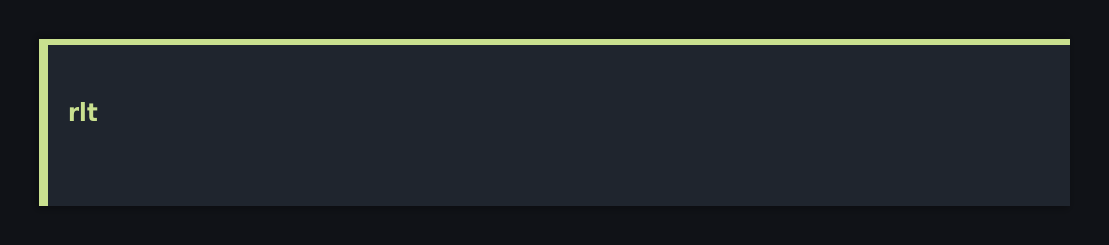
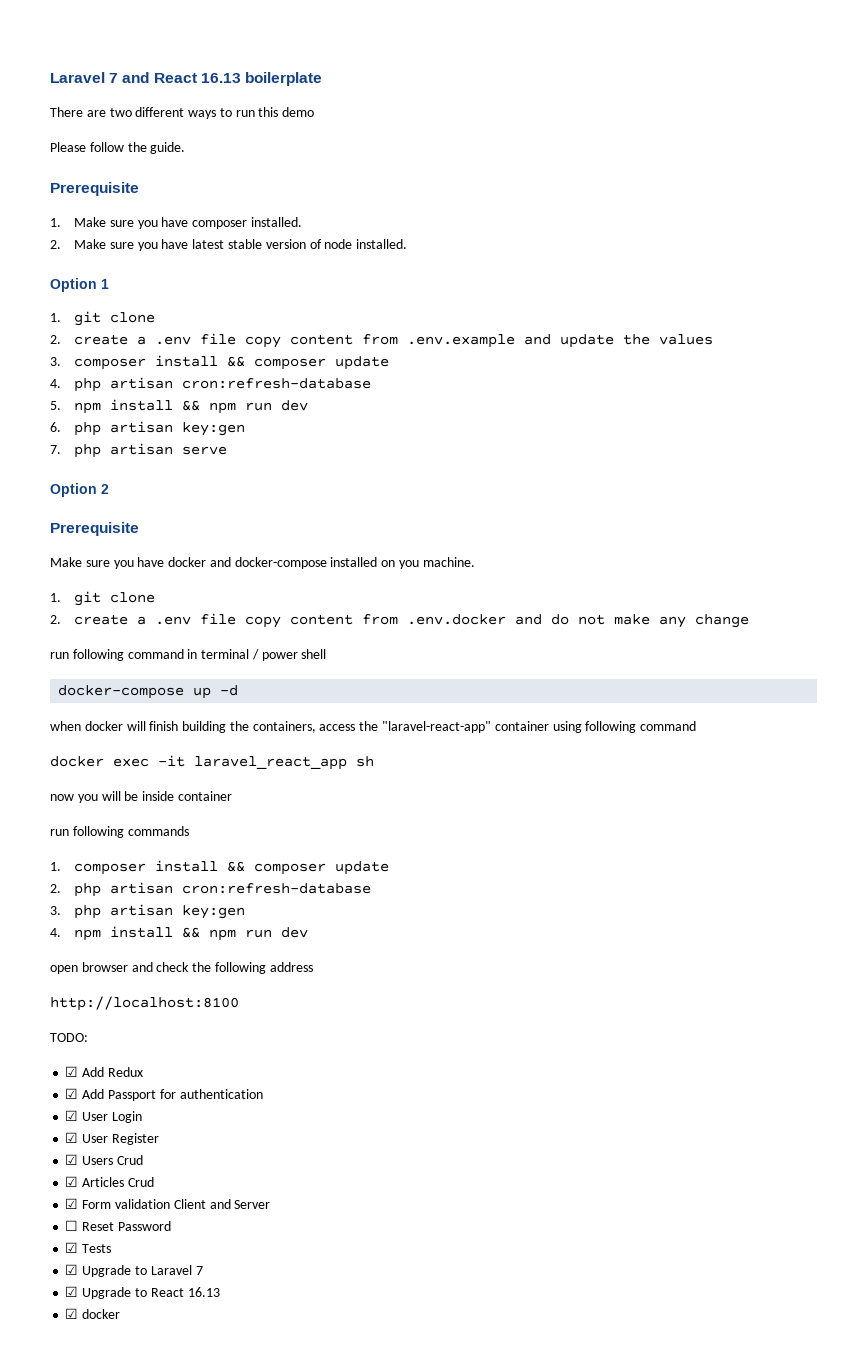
- rlt
+ Laravel 7 and React 16.13 boilerplate
+ There are two different ways to run this demo
+ Please follow the guide.
+ Prerequisite
+ 1. Make sure you have composer installed.
+ 2. Make sure you have latest stable version of node installed.
+ Option 1
+ 1. git clone
+ 2. create a .env file copy content from .env.example and update the values
+ 3. composer install && composer update
+ 4. php artisan cron:refresh-database
+ 5. npm install && npm run dev
+ 6. php artisan key:gen
+ 7. php artisan serve
+ Option 2
+ Prerequisite
+ Make sure you have docker and docker-compose installed on you machine.
+ 1. git clone
+ 2. create a .env file copy content from .env.docker and do not make any change
+ run following command in terminal / power shell
+ docker-compose up -d
+ when docker will finish building the containers, access the "laravel-react-app" container using following command
+ docker exec -it laravel_react_app sh
+ now you will be inside container
+ run following commands
+ 1. composer install && composer update
+ 2. php artisan cron:refresh-database
+ 3. php artisan key:gen
+ 4. npm install && npm run dev
+ open browser and check the following address
+ http://localhost:8100
+ TODO:
+ ☑ Add Redux
+ ☑ Add Passport for authentication
+ ☑ User Login
+ ☑ User Register
+ ☑ Users Crud
+ ☑ Articles Crud
+ ☑ Form validation Client and Server
+ ☐ Reset Password
+ ☑ Tests
+ ☑ Upgrade to Laravel 7
+ ☑ Upgrade to React 16.13
+ ☑ docker

